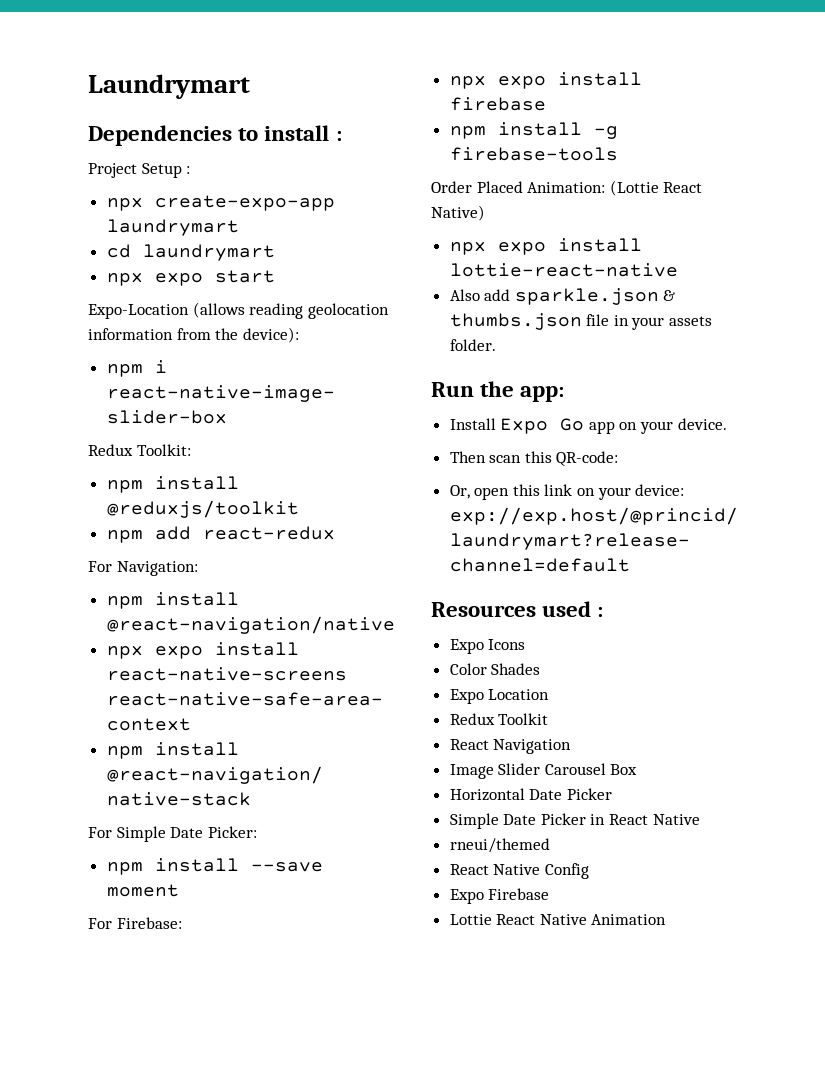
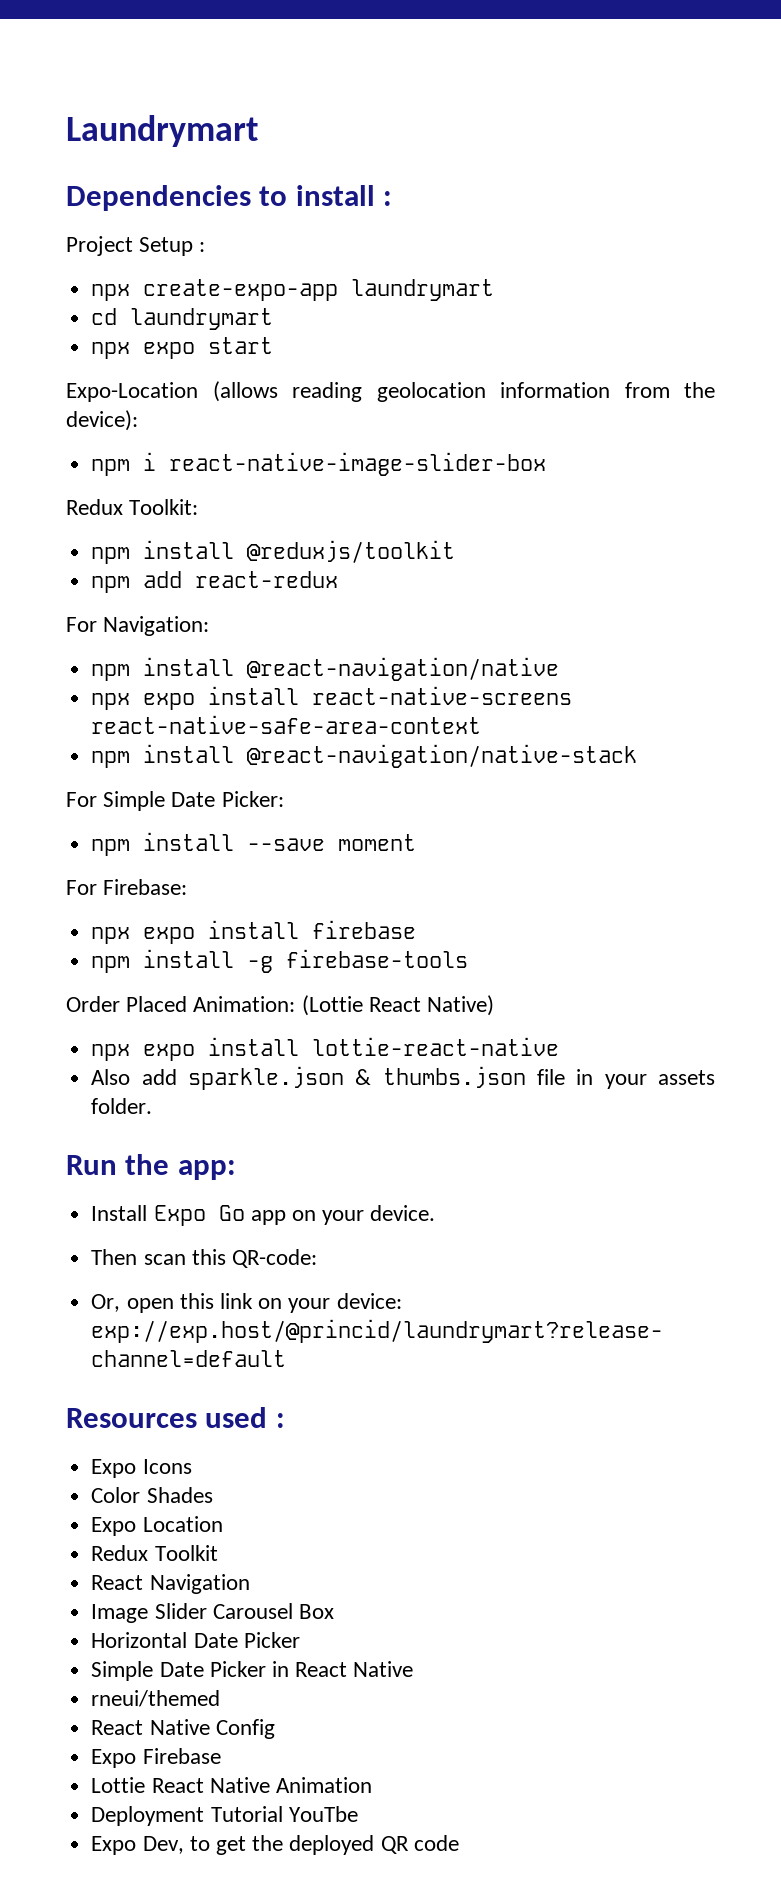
+ Deployment Tutorial YouTbe
+ Expo Dev, to get the deployed QR code

